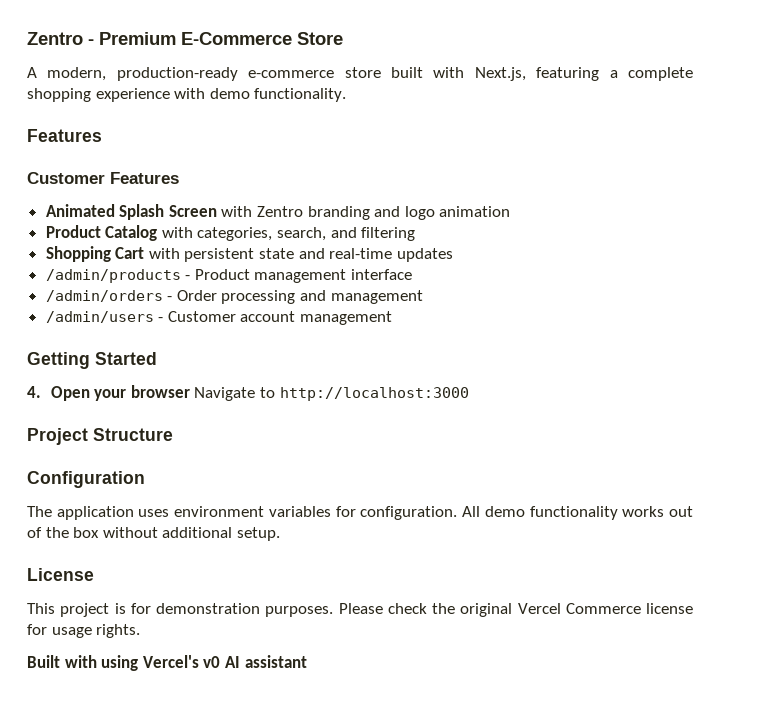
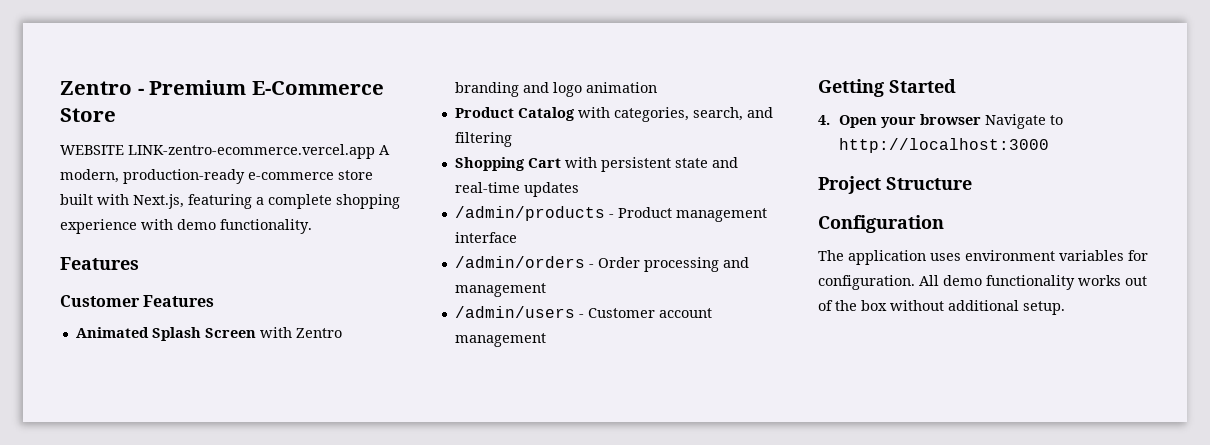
- A modern, production-ready e-commerce store built with Next.js, featuring a complete shopping experience with demo functionality.
+ WEBSITE LINK-zentro-ecommerce.vercel.app A modern, production-ready e-commerce store built with Next.js, featuring a complete shopping experience with demo functionality.
- License
- This project is for demonstration purposes. Please check the original Vercel Commerce license for usage rights.
- Built with using Vercel's v0 AI assistant

